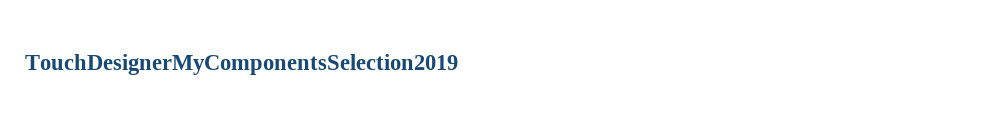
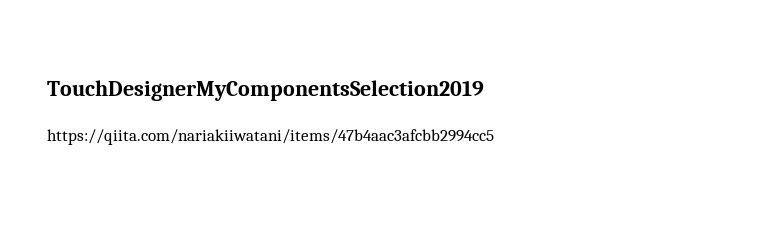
+ https://qiita.com/nariakiiwatani/items/47b4aac3afcbb2994cc5

